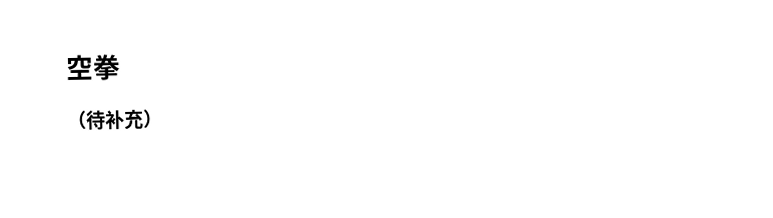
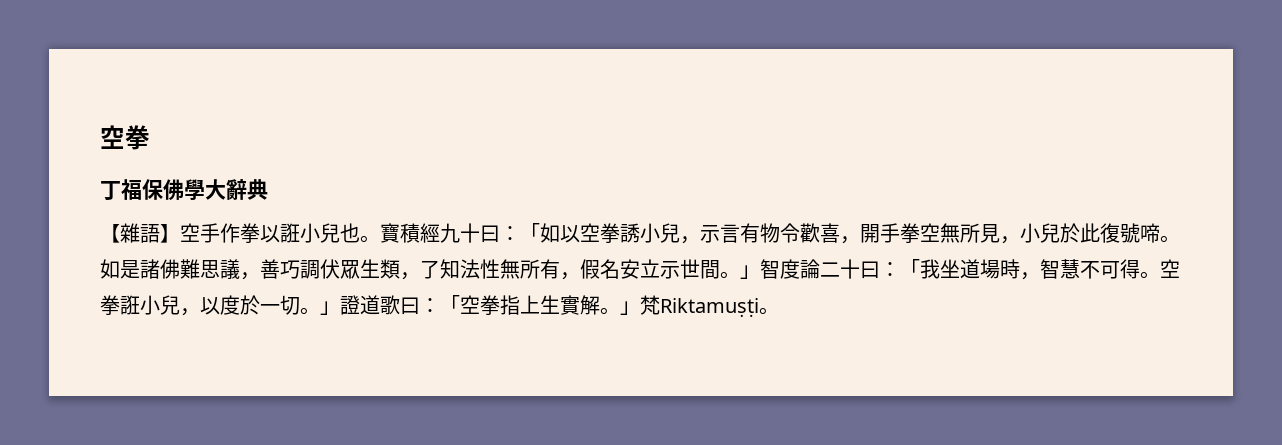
- （待补充）
+ 丁福保佛學大辭典
+ 【雜語】空手作拳以誑小兒也。寶積經九十曰：「如以空拳誘小兒，示言有物令歡喜，開手拳空無所見，小兒於此復號啼。如是諸佛難思議，善巧調伏眾生類，了知法性無所有，假名安立示世間。」智度論二十曰：「我坐道場時，智慧不可得。空拳誑小兒，以度於一切。」證道歌曰：「空拳指上生實解。」梵Riktamuṣṭi。

